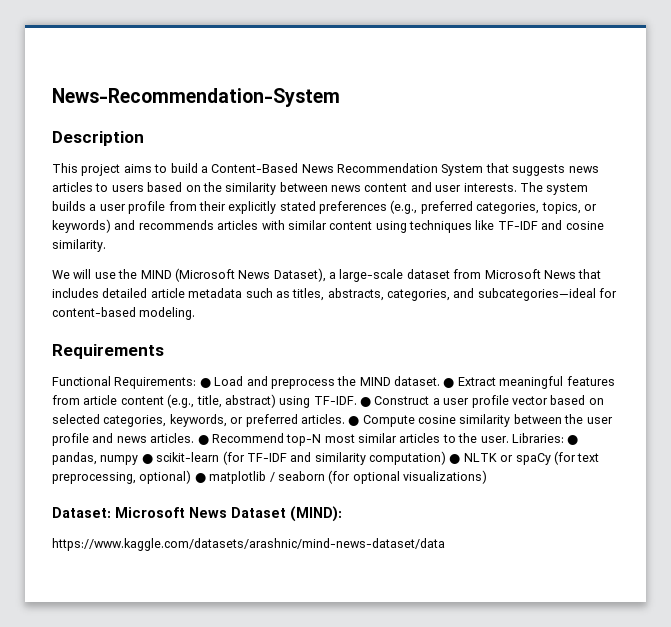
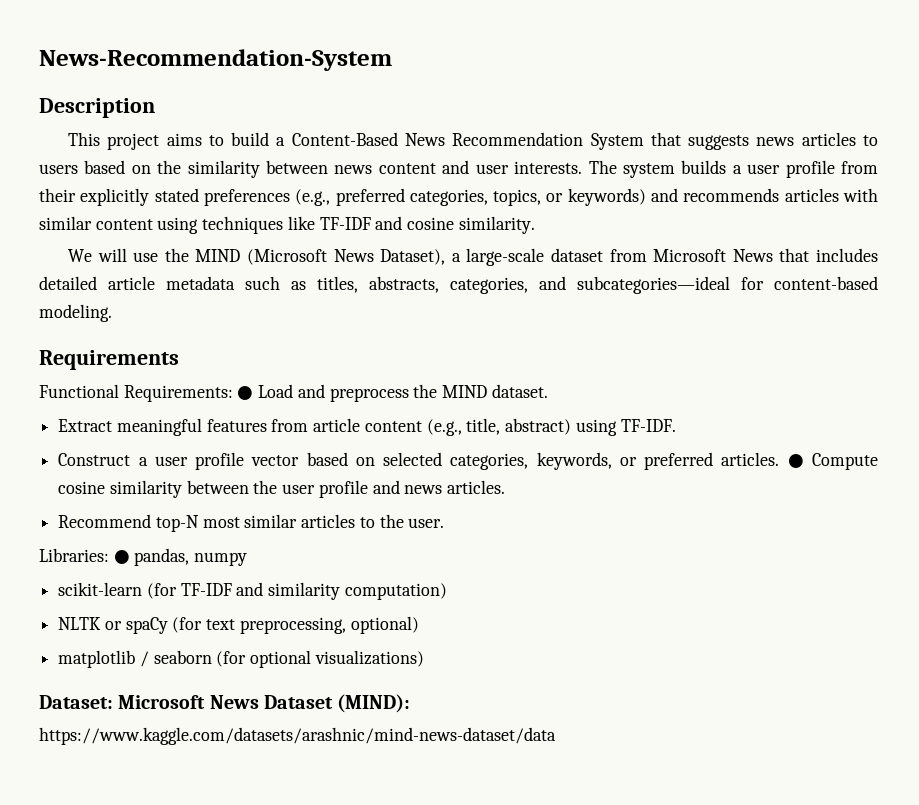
- Functional Requirements: ● Load and preprocess the MIND dataset. ● Extract meaningful features from article content (e.g., title, abstract) using TF-IDF. ● Construct a user profile vector based on selected categories, keywords, or preferred articles.
+ Functional Requirements: ● Load and preprocess the MIND dataset.
+ Extract meaningful features from article content (e.g., title, abstract) using TF-IDF.
+ Construct a user profile vector based on selected categories, keywords, or preferred articles.
- ● Compute cosine similarity between the user profile and news articles. ● Recommend top-N most similar articles to the user. Libraries: ● pandas, numpy ● scikit-learn (for TF-IDF and similarity computation) ● NLTK or spaCy (for text preprocessing, optional) ● matplotlib / seaborn (for optional visualizations)
+ ● Compute cosine similarity between the user profile and news articles.
+ Recommend top-N most similar articles to the user.
+ Libraries: ● pandas, numpy
+ scikit-learn (for TF-IDF and similarity computation)
+ NLTK or spaCy (for text preprocessing, optional)
+ matplotlib / seaborn (for optional visualizations)

